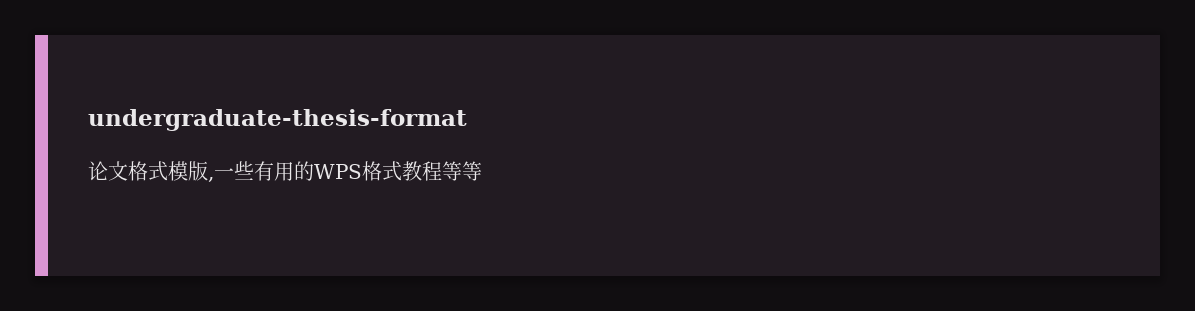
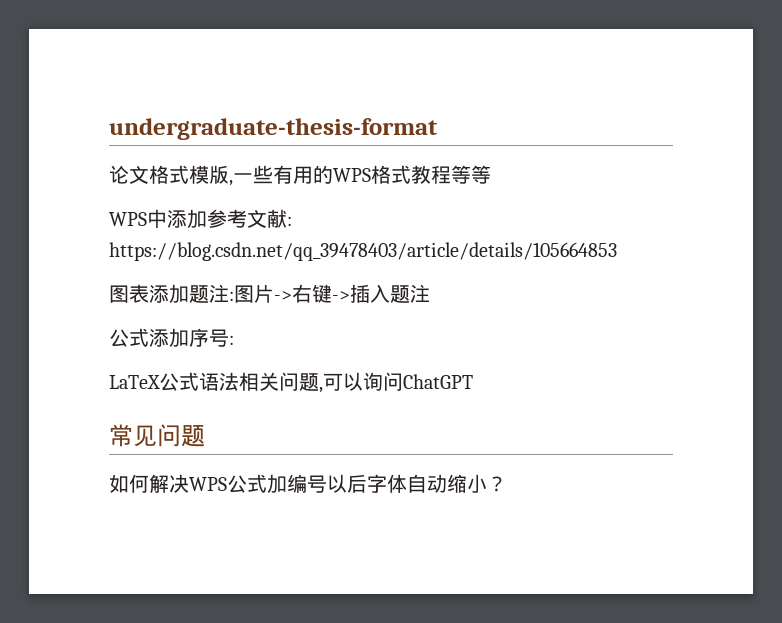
+ WPS中添加参考文献: https://blog.csdn.net/qq_39478403/article/details/105664853
+ 图表添加题注:图片->右键->插入题注
+ 公式添加序号:
+ LaTeX公式语法相关问题,可以询问ChatGPT
+ 常见问题
+ 如何解决WPS公式加编号以后字体自动缩小？

